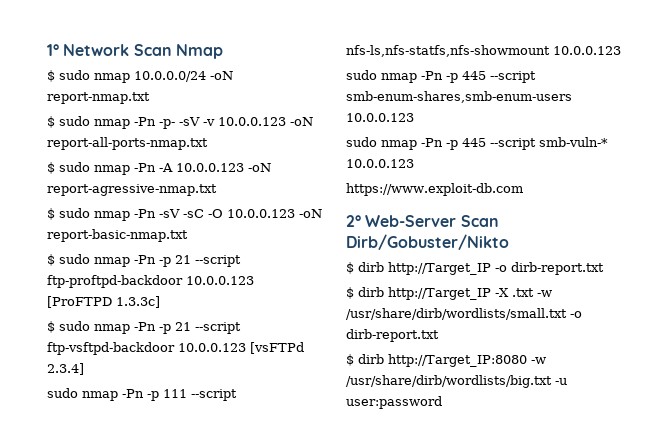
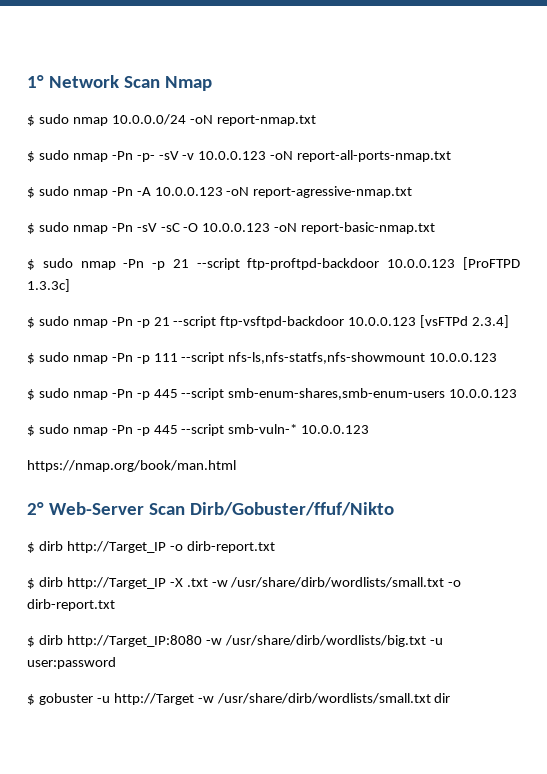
- sudo nmap -Pn -p 111 --script nfs-ls,nfs-statfs,nfs-showmount 10.0.0.123
+ $ sudo nmap -Pn -p 111 --script nfs-ls,nfs-statfs,nfs-showmount 10.0.0.123
- sudo nmap -Pn -p 445 --script smb-enum-shares,smb-enum-users 10.0.0.123
+ $ sudo nmap -Pn -p 445 --script smb-enum-shares,smb-enum-users 10.0.0.123
- sudo nmap -Pn -p 445 --script smb-vuln-* 10.0.0.123
+ $ sudo nmap -Pn -p 445 --script smb-vuln-* 10.0.0.123
- https://www.exploit-db.com
+ https://nmap.org/book/man.html
- 2° Web-Server Scan Dirb/Gobuster/Nikto
+ 2° Web-Server Scan Dirb/Gobuster/ffuf/Nikto
+ $ gobuster -u http://Target -w /usr/share/dirb/wordlists/small.txt dir

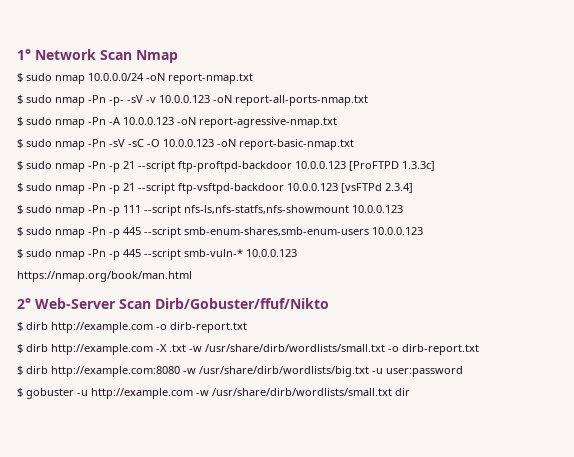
- $ dirb http://Target_IP -o dirb-report.txt
- $ dirb http://Target_IP -X .txt -w /usr/share/dirb/wordlists/small.txt -o dirb-report.txt
+ $ dirb http://example.com -o dirb-report.txt
+ $ dirb http://example.com -X .txt -w /usr/share/dirb/wordlists/small.txt -o dirb-report.txt
- $ dirb http://Target_IP:8080 -w /usr/share/dirb/wordlists/big.txt -u user:password
+ $ dirb http://example.com:8080 -w /usr/share/dirb/wordlists/big.txt -u user:password
- $ gobuster -u http://Target -w /usr/share/dirb/wordlists/small.txt dir
+ $ gobuster -u http://example.com -w /usr/share/dirb/wordlists/small.txt dir

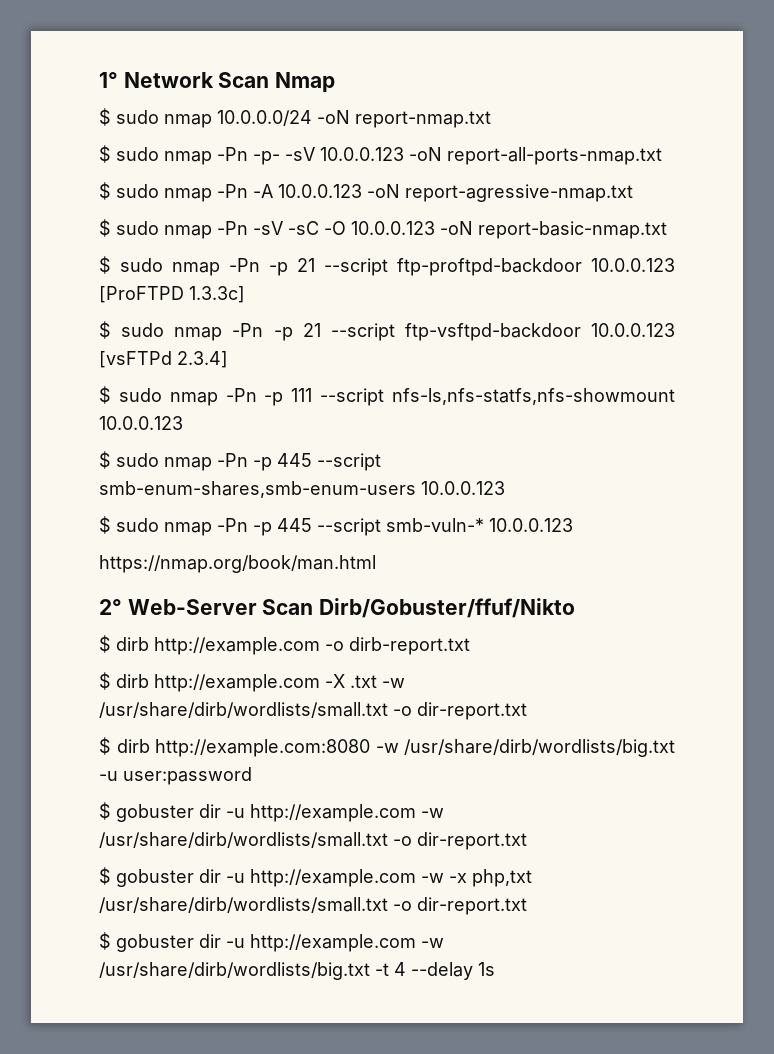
- $ sudo nmap -Pn -p- -sV -v 10.0.0.123 -oN report-all-ports-nmap.txt
+ $ sudo nmap -Pn -p- -sV 10.0.0.123 -oN report-all-ports-nmap.txt
- $ dirb http://example.com -X .txt -w /usr/share/dirb/wordlists/small.txt -o dirb-report.txt
+ $ dirb http://example.com -X .txt -w /usr/share/dirb/wordlists/small.txt -o dir-report.txt
- $ gobuster -u http://example.com -w /usr/share/dirb/wordlists/small.txt dir
+ $ gobuster dir -u http://example.com -w /usr/share/dirb/wordlists/small.txt -o dir-report.txt
+ $ gobuster dir -u http://example.com -w -x php,txt /usr/share/dirb/wordlists/small.txt -o dir-report.txt
+ $ gobuster dir -u http://example.com -w /usr/share/dirb/wordlists/big.txt -t 4 --delay 1s

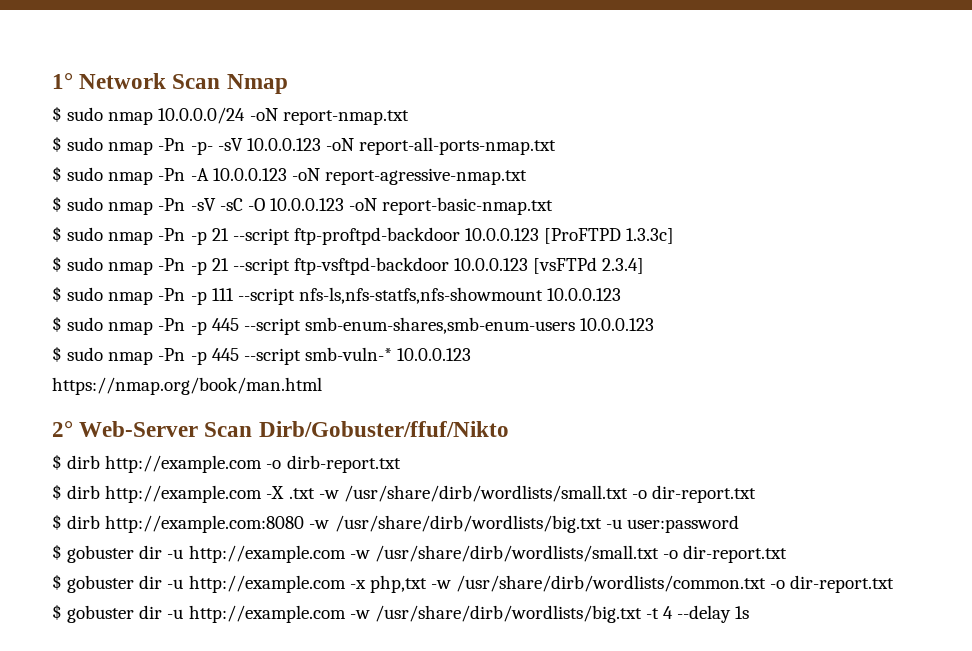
- $ gobuster dir -u http://example.com -w -x php,txt /usr/share/dirb/wordlists/small.txt -o dir-report.txt
+ $ gobuster dir -u http://example.com -x php,txt -w /usr/share/dirb/wordlists/common.txt -o dir-report.txt

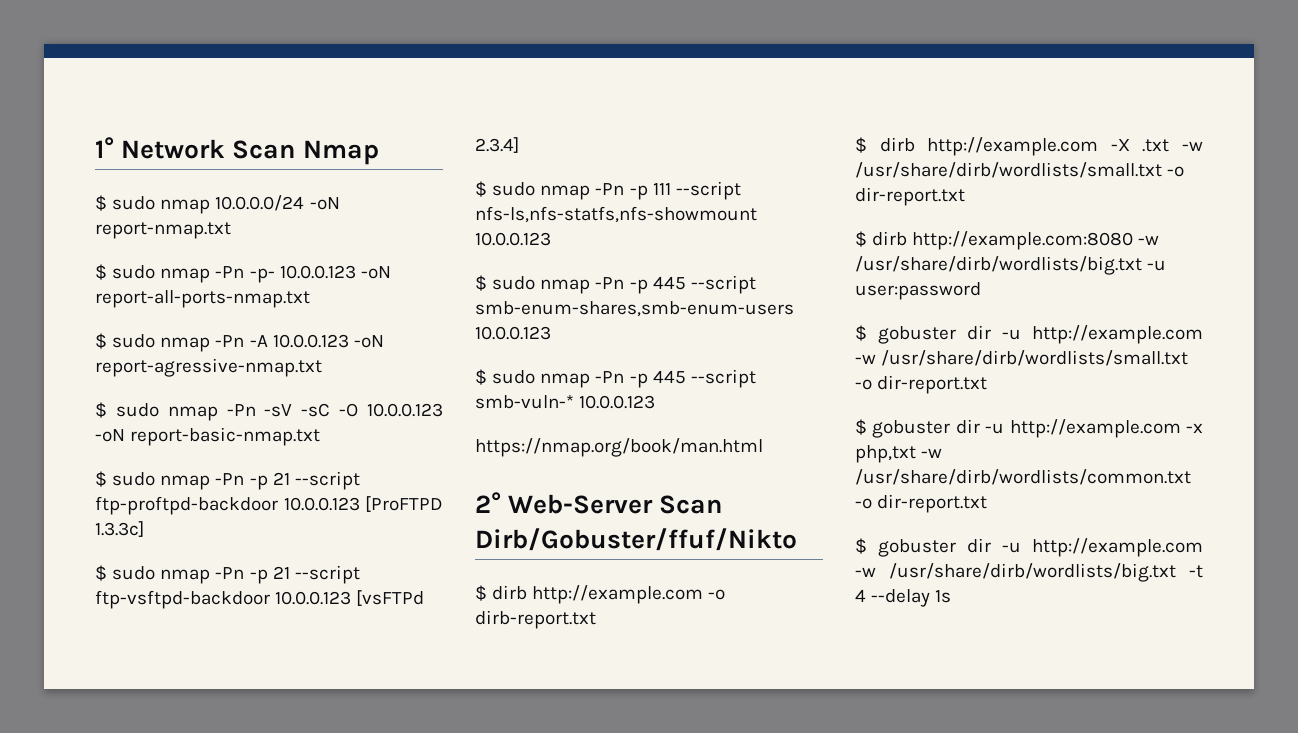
- $ sudo nmap -Pn -p- -sV 10.0.0.123 -oN report-all-ports-nmap.txt
+ $ sudo nmap -Pn -p- 10.0.0.123 -oN report-all-ports-nmap.txt

